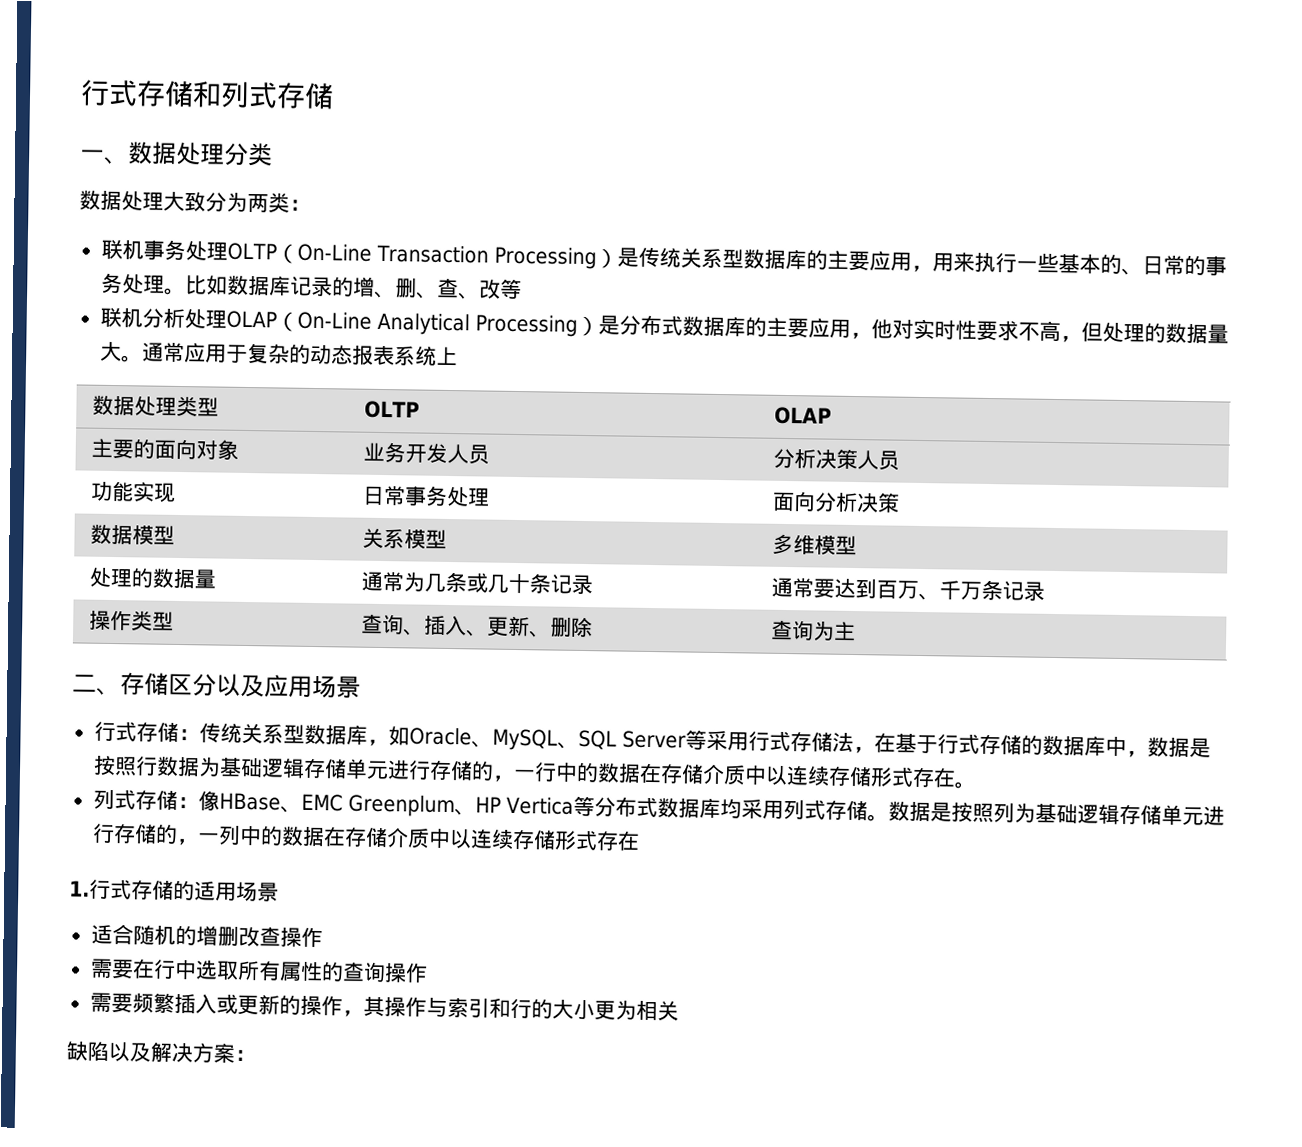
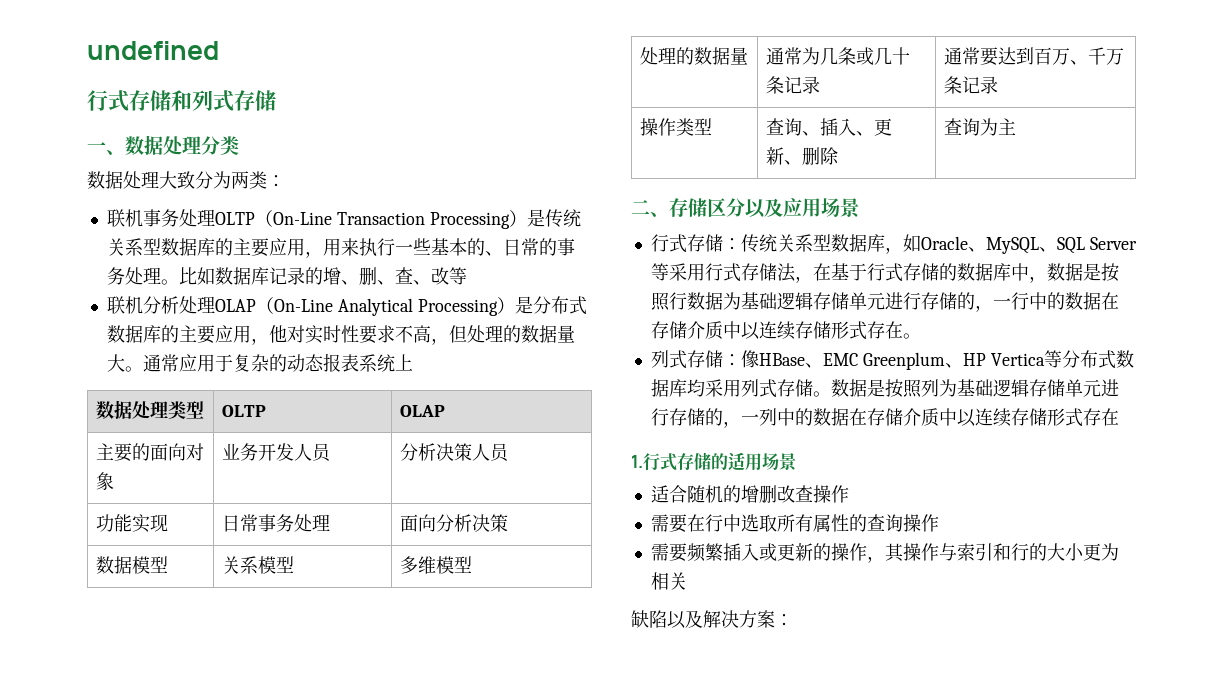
+ undefined

